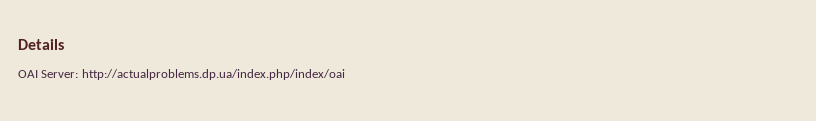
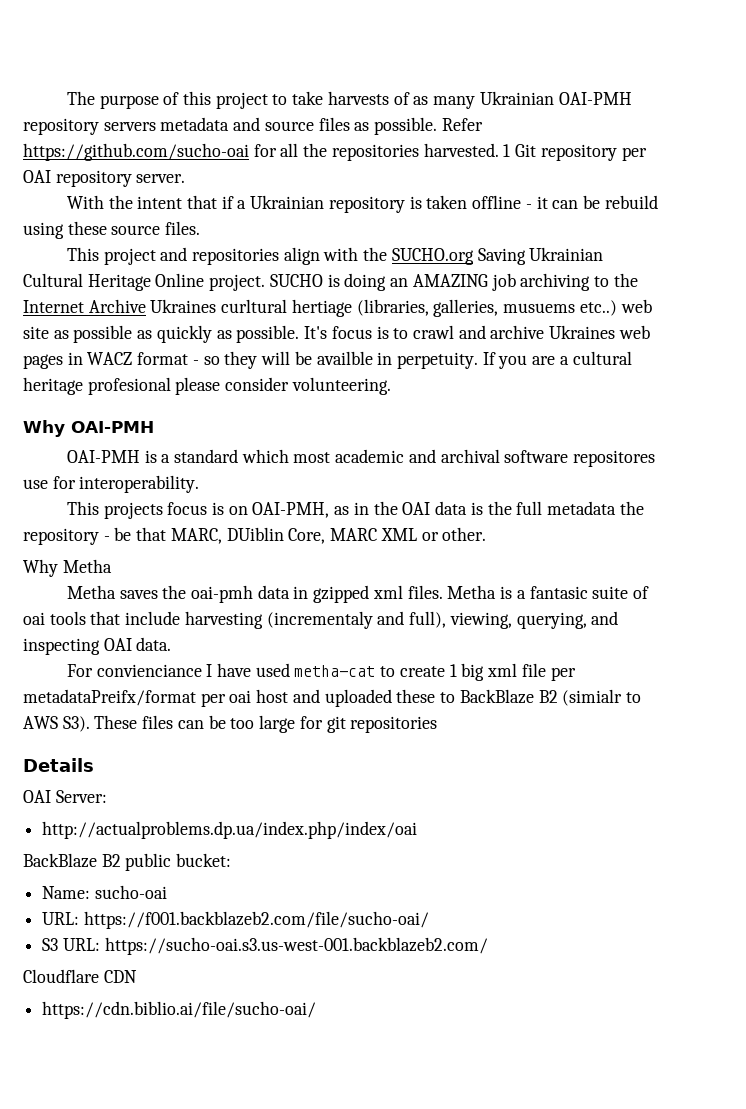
+ The purpose of this project to take harvests of as many Ukrainian OAI-PMH repository servers metadata and source files as possible. Refer https://github.com/sucho-oai for all the repositories harvested. 1 Git repository per OAI repository server.
+ With the intent that if a Ukrainian repository is taken offline - it can be rebuild using these source files.
+ This project and repositories align with the SUCHO.org Saving Ukrainian Cultural Heritage Online project. SUCHO is doing an AMAZING job archiving to the Internet Archive Ukraines curltural hertiage (libraries, galleries, musuems etc..) web site as possible as quickly as possible. It's focus is to crawl and archive Ukraines web pages in WACZ format - so they will be availble in perpetuity. If you are a cultural heritage profesional please consider volunteering.
+ Why OAI-PMH
+ OAI-PMH is a standard which most academic and archival software repositores use for interoperability.
+ This projects focus is on OAI-PMH, as in the OAI data is the full metadata the repository - be that MARC, DUiblin Core, MARC XML or other.
+ Why Metha
+ Metha saves the oai-pmh data in gzipped xml files. Metha is a fantasic suite of oai tools that include harvesting (incrementaly and full), viewing, querying, and inspecting OAI data.
+ For convienciance I have used metha-cat to create 1 big xml file per metadataPreifx/format per oai host and uploaded these to BackBlaze B2 (simialr to AWS S3). These files can be too large for git repositories
- OAI Server: http://actualproblems.dp.ua/index.php/index/oai
+ OAI Server:
+ http://actualproblems.dp.ua/index.php/index/oai
+ BackBlaze B2 public bucket:
+ Name: sucho-oai
+ URL: https://f001.backblazeb2.com/file/sucho-oai/
+ S3 URL: https://sucho-oai.s3.us-west-001.backblazeb2.com/
+ Cloudflare CDN
+ https://cdn.biblio.ai/file/sucho-oai/

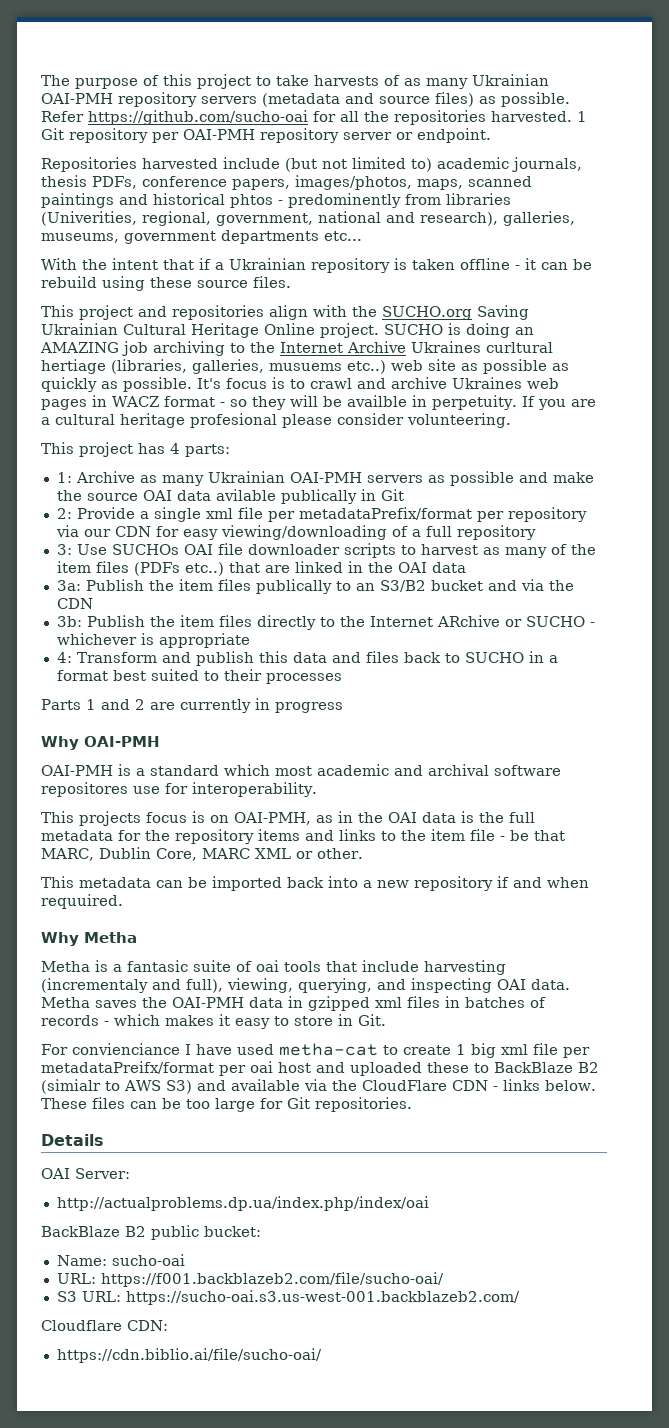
- The purpose of this project to take harvests of as many Ukrainian OAI-PMH repository servers metadata and source files as possible.
+ The purpose of this project to take harvests of as many Ukrainian OAI-PMH repository servers (metadata and source files) as possible.
- 1 Git repository per OAI repository server.
+ 1 Git repository per OAI-PMH repository server or endpoint.
+ Repositories harvested include (but not limited to) academic journals, thesis PDFs, conference papers, images/photos, maps, scanned paintings and historical phtos - predominently from libraries (Univerities, regional, government, national and research), galleries, museums, government departments etc...
+ This project has 4 parts:
+ 1: Archive as many Ukrainian OAI-PMH servers as possible and make the source OAI data avilable publically in Git
+ 2: Provide a single xml file per metadataPrefix/format per repository via our CDN for easy viewing/downloading of a full repository
+ 3: Use SUCHOs OAI file downloader scripts to harvest as many of the item files (PDFs etc..) that are linked in the OAI data
+ 3a: Publish the item files publically to an S3/B2 bucket and via the CDN
+ 3b: Publish the item files directly to the Internet ARchive or SUCHO - whichever is appropriate
+ 4: Transform and publish this data and files back to SUCHO in a format best suited to their processes
+ Parts 1 and 2 are currently in progress
- This projects focus is on OAI-PMH, as in the OAI data is the full metadata the repository - be that MARC, DUiblin Core, MARC XML or other.
+ This projects focus is on OAI-PMH, as in the OAI data is the full metadata for the repository items and links to the item file - be that MARC, Dublin Core, MARC XML or other.
+ This metadata can be imported back into a new repository if and when requuired.
  Why Metha
- Metha saves the oai-pmh data in gzipped xml files. Metha is a fantasic suite of oai tools that include harvesting (incrementaly and full), viewing, querying, and inspecting OAI data.
+ Metha is a fantasic suite of oai tools that include harvesting (incrementaly and full), viewing, querying, and inspecting OAI data. Metha saves the OAI-PMH data in gzipped xml files in batches of records - which makes it easy to store in Git.
- For convienciance I have used metha-cat to create 1 big xml file per metadataPreifx/format per oai host and uploaded these to BackBlaze B2 (simialr to AWS S3). These files can be too large for git repositories
+ For convienciance I have used metha-cat to create 1 big xml file per metadataPreifx/format per oai host and uploaded these to BackBlaze B2 (simialr to AWS S3) and available via the CloudFlare CDN - links below. These files can be too large for Git repositories.
- Cloudflare CDN
+ Cloudflare CDN:

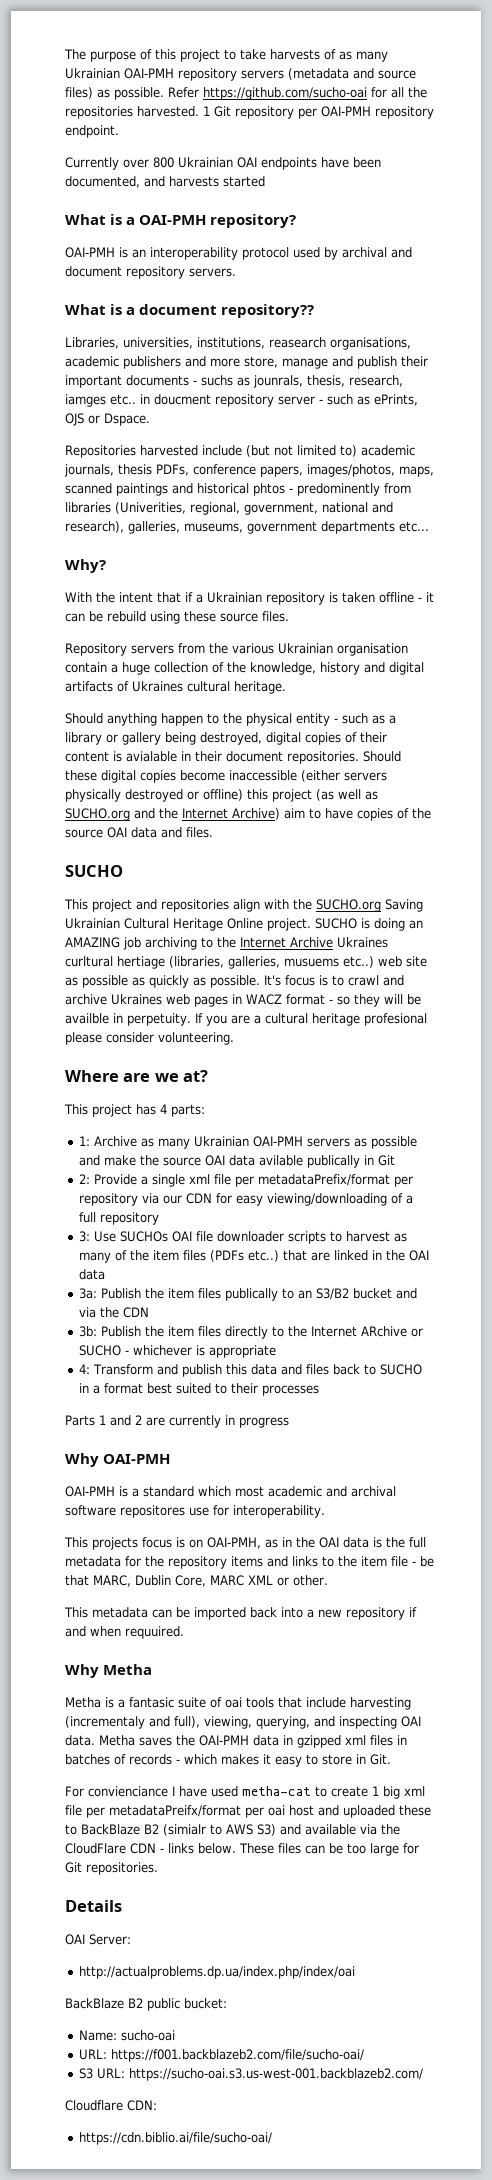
- 1 Git repository per OAI-PMH repository server or endpoint.
+ 1 Git repository per OAI-PMH repository endpoint.
+ Currently over 800 Ukrainian OAI endpoints have been documented, and harvests started
+ What is a OAI-PMH repository?
+ OAI-PMH is an interoperability protocol used by archival and document repository servers.
+ What is a document repository??
+ Libraries, universities, institutions, reasearch organisations, academic publishers and more store, manage and publish their important documents - suchs as jounrals, thesis, research, iamges etc.. in doucment repository server - such as ePrints, OJS or Dspace.
+ Why?
+ Repository servers from the various Ukrainian organisation contain a huge collection of the knowledge, history and digital artifacts of Ukraines cultural heritage.
+ Should anything happen to the physical entity - such as a library or gallery being destroyed, digital copies of their content is avialable in their document repositories. Should these digital copies become inaccessible (either servers physically destroyed or offline) this project (as well as SUCHO.org and the Internet Archive) aim to have copies of the source OAI data and files.
+ SUCHO
+ Where are we at?

